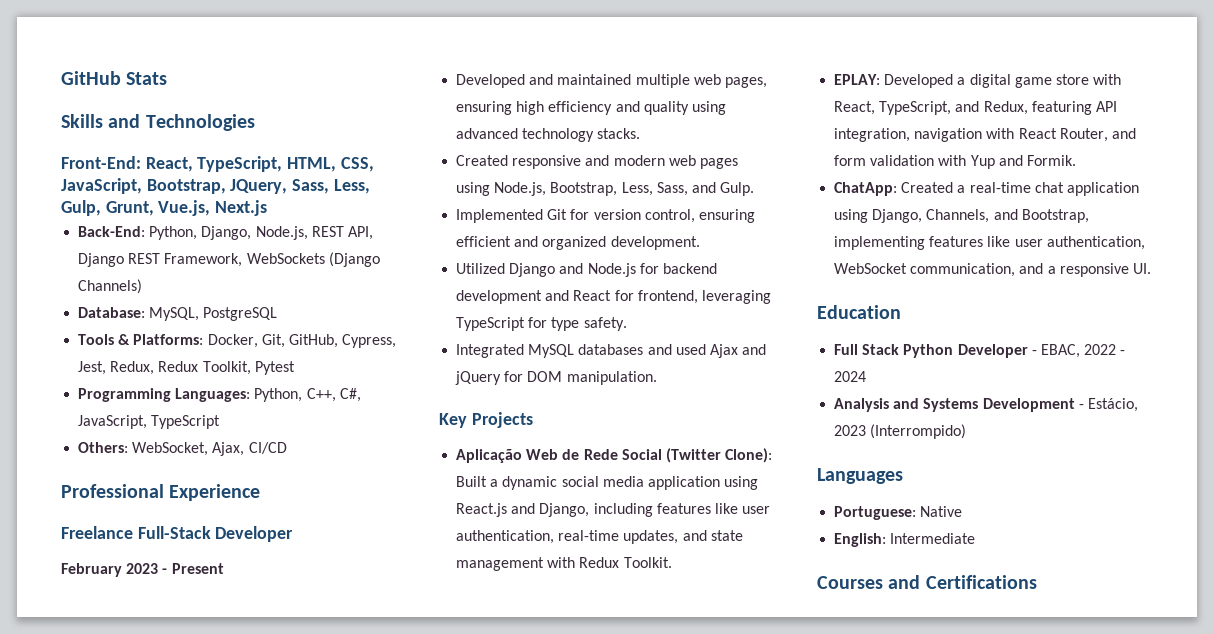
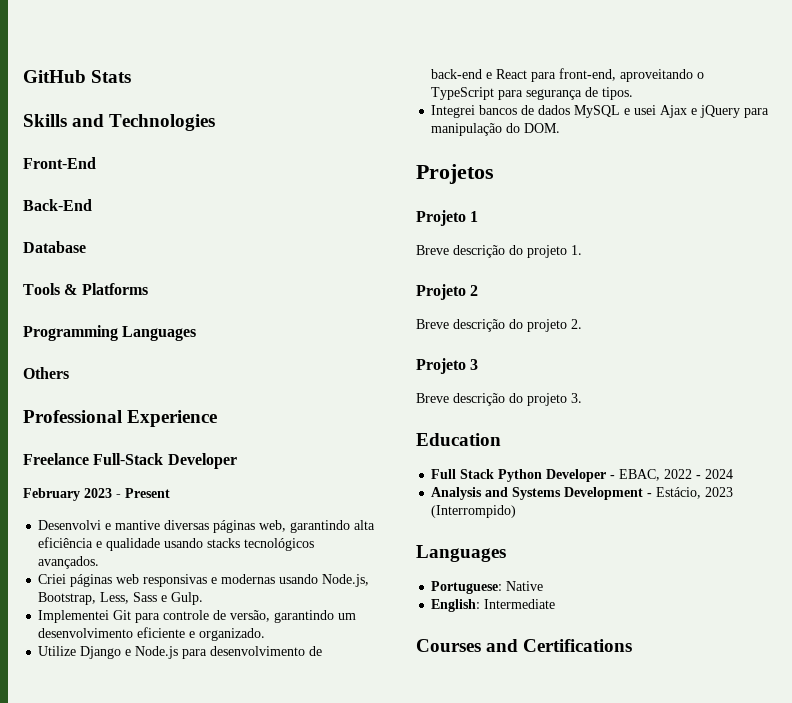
- Front-End: React, TypeScript, HTML, CSS, JavaScript, Bootstrap, JQuery, Sass, Less, Gulp, Grunt, Vue.js, Next.js
- Back-End: Python, Django, Node.js, REST API, Django REST Framework, WebSockets (Django Channels)
- Database: MySQL, PostgreSQL
- Tools & Platforms: Docker, Git, GitHub, Cypress, Jest, Redux, Redux Toolkit, Pytest
- Programming Languages: Python, C++, C#, JavaScript, TypeScript
- Others: WebSocket, Ajax, CI/CD
+ Front-End
+ Back-End
+ Database
+ Tools & Platforms
+ Programming Languages
+ Others
- Developed and maintained multiple web pages, ensuring high efficiency and quality using advanced technology stacks.
- Created responsive and modern web pages using Node.js, Bootstrap, Less, Sass, and Gulp.
+ Desenvolvi e mantive diversas páginas web, garantindo alta eficiência e qualidade usando stacks tecnológicos avançados.
+ Criei páginas web responsivas e modernas usando Node.js, Bootstrap, Less, Sass e Gulp.
- Implemented Git for version control, ensuring efficient and organized development.
- Utilized Django and Node.js for backend development and React for frontend, leveraging TypeScript for type safety.
- Integrated MySQL databases and used Ajax and jQuery for DOM manipulation.
- Key Projects
- Aplicação Web de Rede Social (Twitter Clone): Built a dynamic social media application using React.js and Django, including features like user authentication, real-time updates, and state management with Redux Toolkit.
- EPLAY: Developed a digital game store with React, TypeScript, and Redux, featuring API integration, navigation with React Router, and form validation with Yup and Formik.
- ChatApp: Created a real-time chat application using Django, Channels, and Bootstrap, implementing features like user authentication, WebSocket communication, and a responsive UI.
+ Implementei Git para controle de versão, garantindo um desenvolvimento eficiente e organizado.
+ Utilize Django e Node.js para desenvolvimento de back-end e React para front-end, aproveitando o TypeScript para segurança de tipos.
+ Integrei bancos de dados MySQL e usei Ajax e jQuery para manipulação do DOM.
+ Projetos
+ Projeto 1
+ Breve descrição do projeto 1.
+ Projeto 2
+ Breve descrição do projeto 2.
+ Projeto 3
+ Breve descrição do projeto 3.

